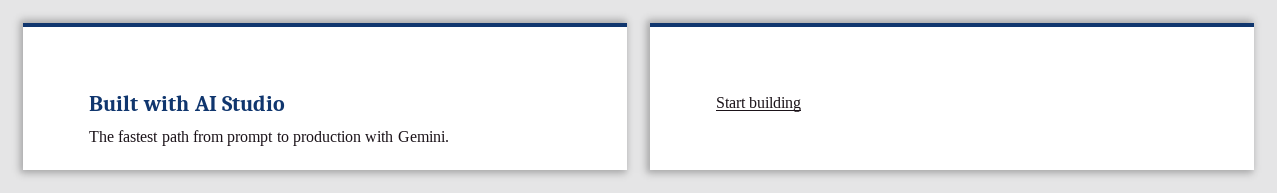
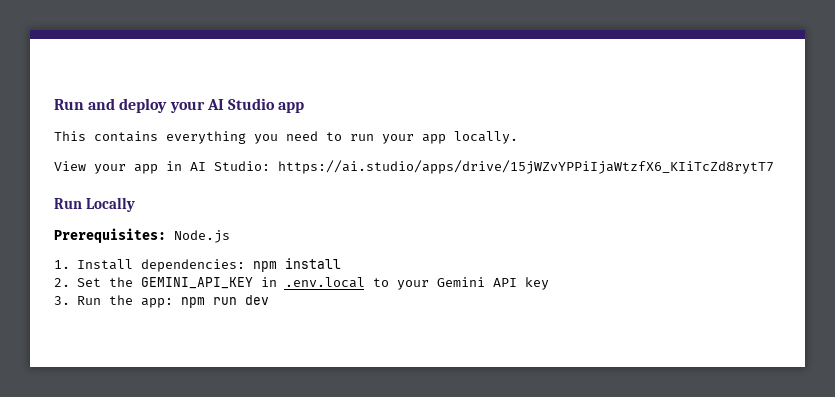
- Built with AI Studio
- The fastest path from prompt to production with Gemini.
- Start building
+ Run and deploy your AI Studio app
+ This contains everything you need to run your app locally.
+ View your app in AI Studio: https://ai.studio/apps/drive/15jWZvYPPiIjaWtzfX6_KIiTcZd8rytT7
+ Run Locally
+ Prerequisites: Node.js
+ 1. Install dependencies: npm install
+ 2. Set the GEMINI_API_KEY in .env.local to your Gemini API key
+ 3. Run the app: npm run dev

